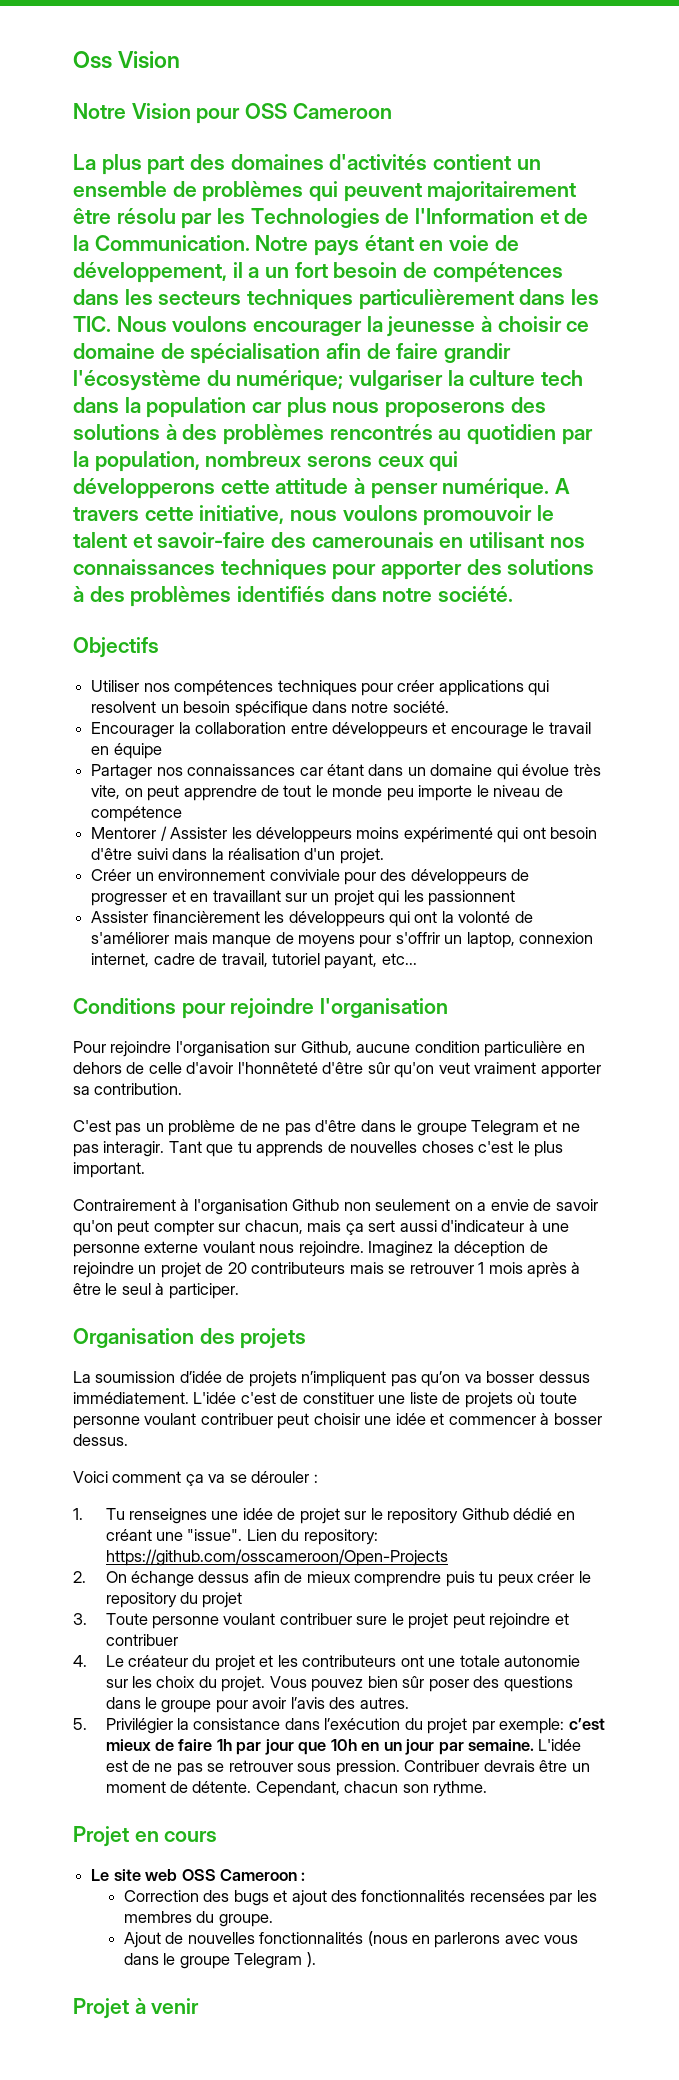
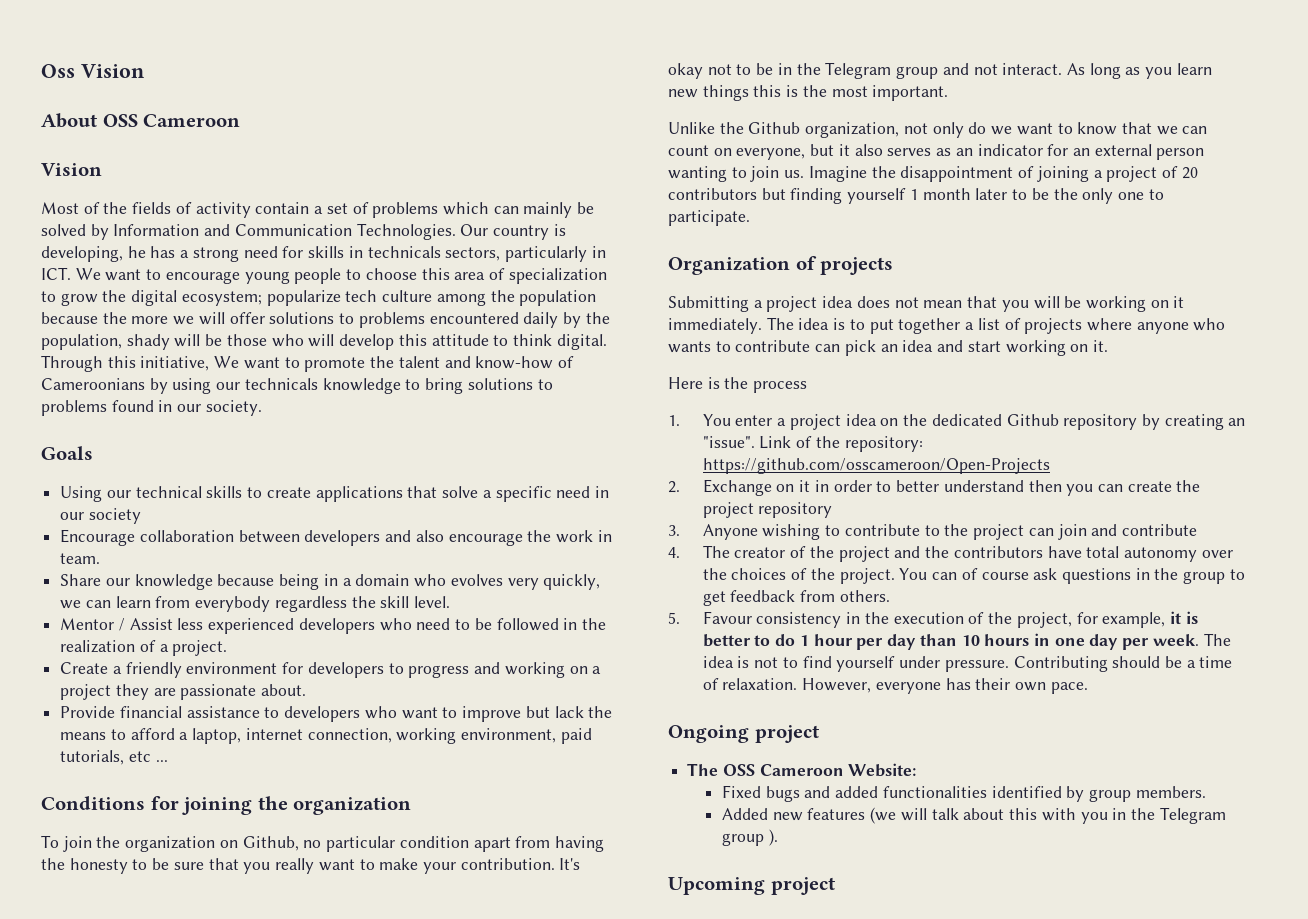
- Notre Vision pour OSS Cameroon
- La plus part des domaines d'activités contient un ensemble de problèmes qui peuvent majoritairement être résolu par les Technologies de l'Information et de la Communication. Notre pays étant en voie de développement, il a un fort besoin de compétences dans les secteurs techniques particulièrement dans les TIC. Nous voulons encourager la jeunesse à choisir ce domaine de spécialisation afin de faire grandir l'écosystème du numérique; vulgariser la culture tech dans la population car plus nous proposerons des solutions à des problèmes rencontrés au quotidien par la population, nombreux serons ceux qui développerons cette attitude à penser numérique. A travers cette initiative, nous voulons promouvoir le talent et savoir-faire des camerounais en utilisant nos connaissances techniques pour apporter des solutions à des problèmes identifiés dans notre société.
- Objectifs
- Utiliser nos compétences techniques pour créer applications qui resolvent un besoin spécifique dans notre société.
- Encourager la collaboration entre développeurs et encourage le travail en équipe
- Partager nos connaissances car étant dans un domaine qui évolue très vite, on peut apprendre de tout le monde peu importe le niveau de compétence
- Mentorer / Assister les développeurs moins expérimenté qui ont besoin d'être suivi dans la réalisation d'un projet.
- Créer un environnement conviviale pour des développeurs de progresser et en travaillant sur un projet qui les passionnent
- Assister financièrement les développeurs qui ont la volonté de s'améliorer mais manque de moyens pour s'offrir un laptop, connexion internet, cadre de travail, tutoriel payant, etc...
- Conditions pour rejoindre l'organisation
- Pour rejoindre l'organisation sur Github, aucune condition particulière en dehors de celle d'avoir l'honnêteté d'être sûr qu'on veut vraiment apporter sa contribution.
- C'est pas un problème de ne pas d'être dans le groupe Telegram et ne pas interagir. Tant que tu apprends de nouvelles choses c'est le plus important.
- Contrairement à l'organisation Github non seulement on a envie de savoir qu'on peut compter sur chacun, mais ça sert aussi d'indicateur à une personne externe voulant nous rejoindre. Imaginez la déception de rejoindre un projet de 20 contributeurs mais se retrouver 1 mois après à être le seul à participer.
- Organisation des projets
- La soumission d’idée de projets n’impliquent pas qu’on va bosser dessus immédiatement. L'idée c'est de constituer une liste de projets où toute personne voulant contribuer peut choisir une idée et commencer à bosser dessus.
- Voici comment ça va se dérouler :
- 1. Tu renseignes une idée de projet sur le repository Github dédié en créant une "issue". Lien du repository: https://github.com/osscameroon/Open-Projects
- 2. On échange dessus afin de mieux comprendre puis tu peux créer le repository du projet
+ About OSS Cameroon
+ Vision
+ Most of the fields of activity contain a set of problems which can mainly be solved by Information and Communication Technologies. Our country is developing, he has a strong need for skills in technicals sectors, particularly in ICT. We want to encourage young people to choose this area of specialization to grow the digital ecosystem; popularize tech culture among the population because the more we will offer solutions to problems encountered daily by the population, shady will be those who will develop this attitude to think digital. Through this initiative, We want to promote the talent and know-how of Cameroonians by using our technicals knowledge to bring solutions to problems found in our society.
+ Goals
+ Using our technical skills to create applications that solve a specific need in our society
+ Encourage collaboration between developers and also encourage the work in team.
+ Share our knowledge because being in a domain who evolves very quickly, we can learn from everybody regardless the skill level.
+ Mentor / Assist less experienced developers who need to be followed in the realization of a project.
+ Create a friendly environment for developers to progress and working on a project they are passionate about.
+ Provide financial assistance to developers who want to improve but lack the means to afford a laptop, internet connection, working environment, paid tutorials, etc ...
+ Conditions for joining the organization
+ To join the organization on Github, no particular condition apart from having the honesty to be sure that you really want to make your contribution. It's okay not to be in the Telegram group and not interact. As long as you learn new things this is the most important.
+ Unlike the Github organization, not only do we want to know that we can count on everyone, but it also serves as an indicator for an external person wanting to join us. Imagine the disappointment of joining a project of 20 contributors but finding yourself 1 month later to be the only one to participate.
+ Organization of projects
+ Submitting a project idea does not mean that you will be working on it immediately. The idea is to put together a list of projects where anyone who wants to contribute can pick an idea and start working on it.
+ Here is the process
+ 1. You enter a project idea on the dedicated Github repository by creating an "issue". Link of the repository: https://github.com/osscameroon/Open-Projects
+ 2. Exchange on it in order to better understand then you can create the project repository
- 3. Toute personne voulant contribuer sure le projet peut rejoindre et contribuer
- 4. Le créateur du projet et les contributeurs ont une totale autonomie sur les choix du projet. Vous pouvez bien sûr poser des questions dans le groupe pour avoir l’avis des autres.
- 5. Privilégier la consistance dans l’exécution du projet par exemple: c’est mieux de faire 1h par jour que 10h en un jour par semaine. L'idée est de ne pas se retrouver sous pression. Contribuer devrais être un moment de détente. Cependant, chacun son rythme.
- Projet en cours
- Le site web OSS Cameroon :
- Correction des bugs et ajout des fonctionnalités recensées par les membres du groupe.
- Ajout de nouvelles fonctionnalités (nous en parlerons avec vous dans le groupe Telegram ).
- Projet à venir
+ 3. Anyone wishing to contribute to the project can join and contribute
+ 4. The creator of the project and the contributors have total autonomy over the choices of the project. You can of course ask questions in the group to get feedback from others.
+ 5. Favour consistency in the execution of the project, for example, it is better to do 1 hour per day than 10 hours in one day per week. The idea is not to find yourself under pressure. Contributing should be a time of relaxation. However, everyone has their own pace.
+ Ongoing project
+ The OSS Cameroon Website:
+ Fixed bugs and added functionalities identified by group members.
+ Added new features (we will talk about this with you in the Telegram group ).
+ Upcoming project

